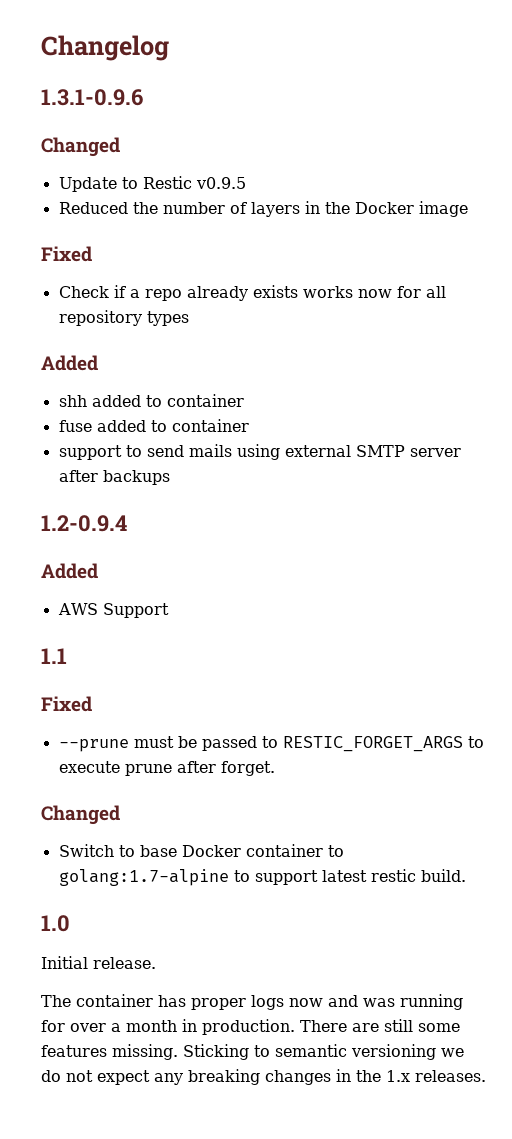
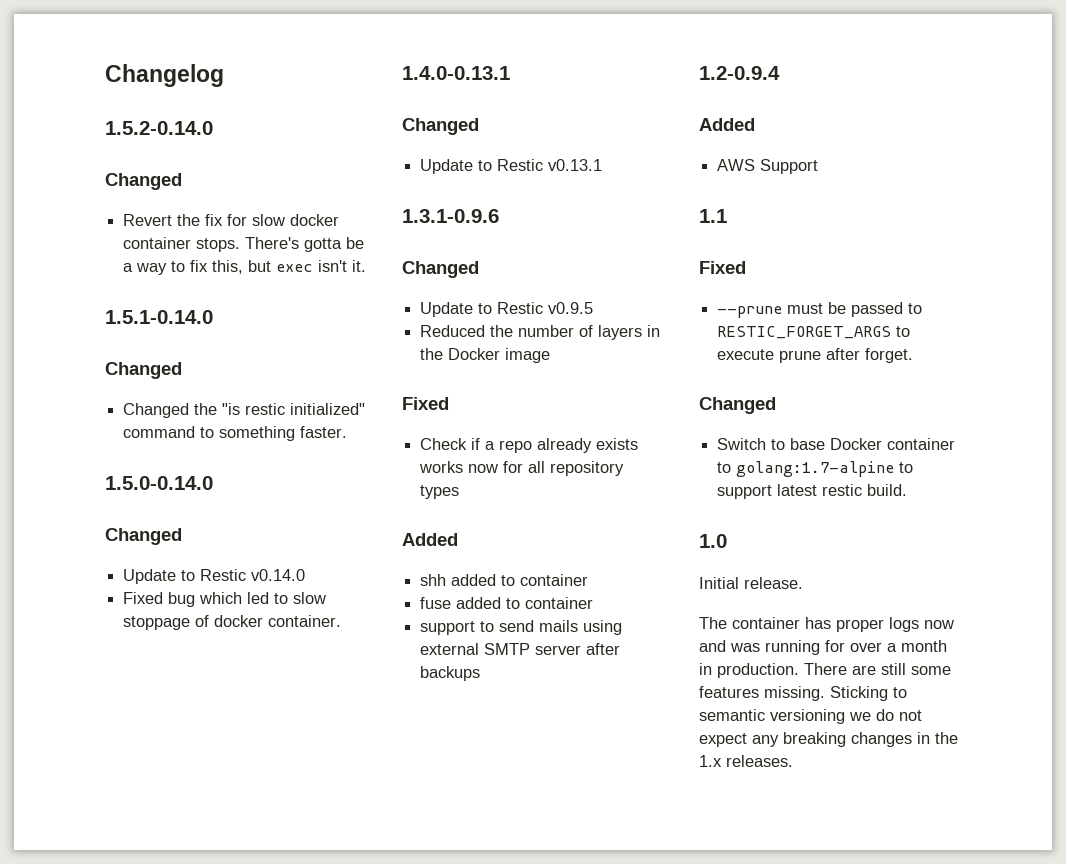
+ 1.5.2-0.14.0
+ Changed
+ Revert the fix for slow docker container stops. There's gotta be a way to fix this, but exec isn't it.
+ 1.5.1-0.14.0
+ Changed
+ Changed the "is restic initialized" command to something faster.
+ 1.5.0-0.14.0
+ Changed
+ Update to Restic v0.14.0
+ Fixed bug which led to slow stoppage of docker container.
+ 1.4.0-0.13.1
+ Changed
+ Update to Restic v0.13.1

